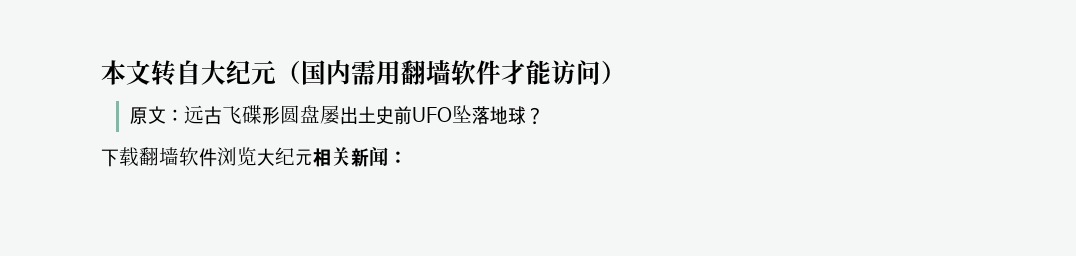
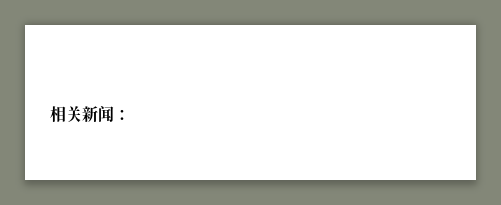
- 本文转自大纪元（国内需用翻墙软件才能访问）
- 原文：远古飞碟形圆盘屡出土史前UFO坠落地球？
- 下载翻墙软件浏览大纪元相关新闻：
+ 相关新闻：

